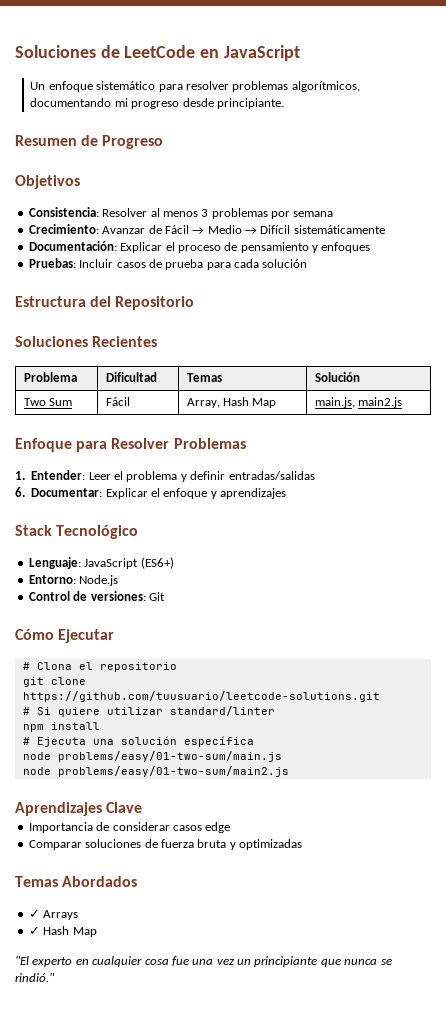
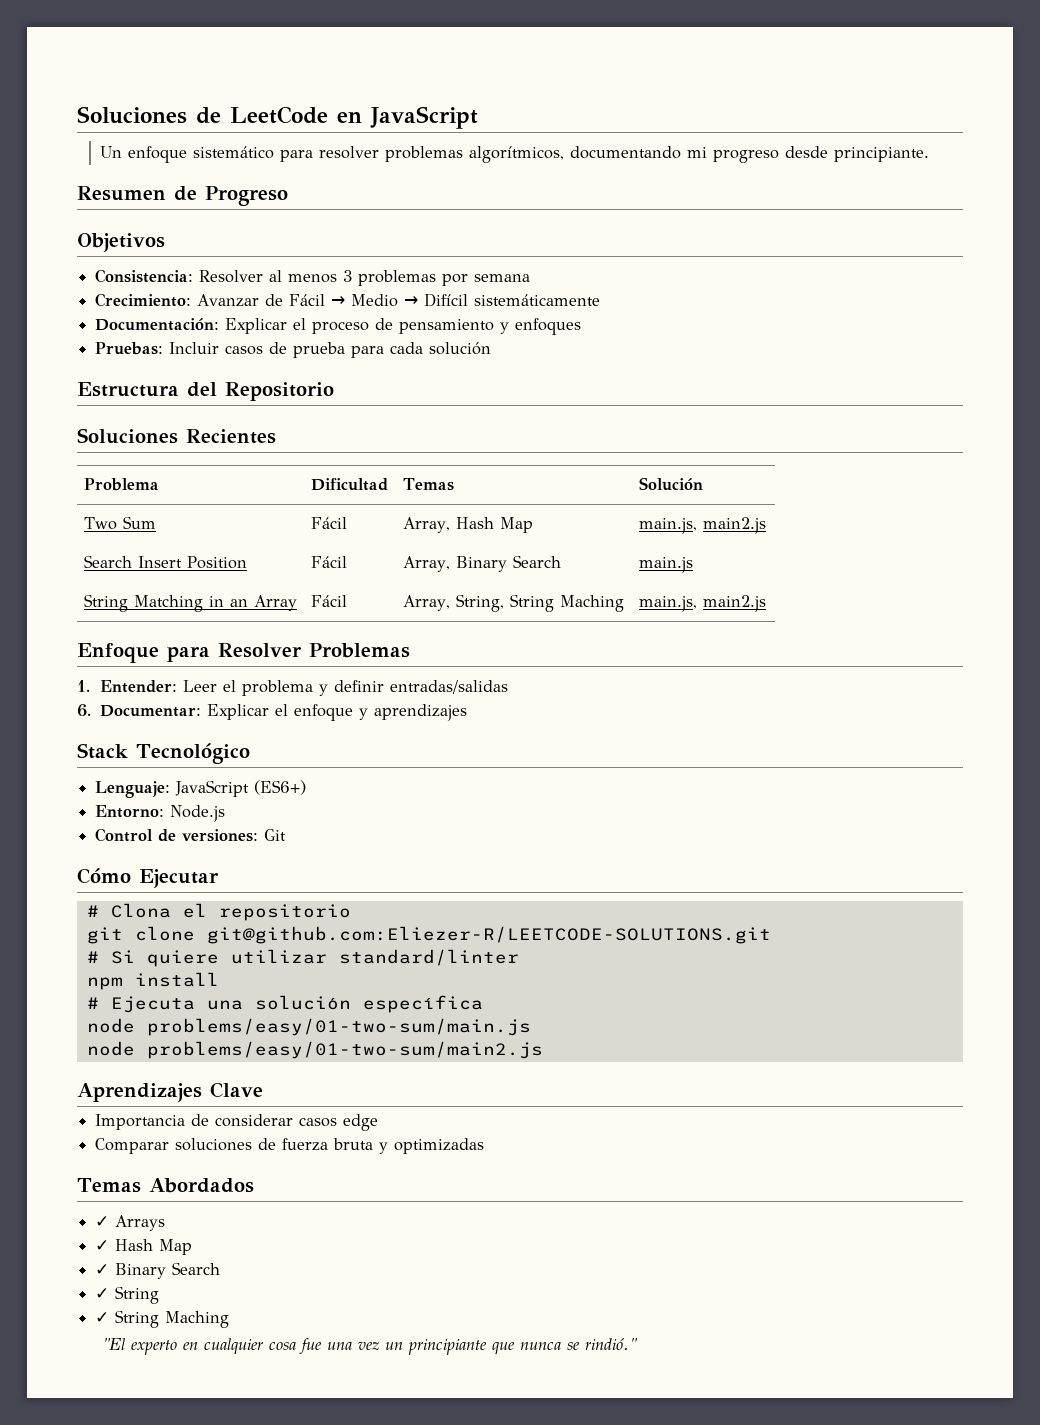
+ Search Insert Position | Fácil | Array, Binary Search | main.js
+ String Matching in an Array | Fácil | Array, String, String Maching | main.js, main2.js
- git clone https://github.com/tuusuario/leetcode-solutions.git
+ git clone git@github.com:Eliezer-R/LEETCODE-SOLUTIONS.git
+ ✓ Binary Search
+ ✓ String
+ ✓ String Maching

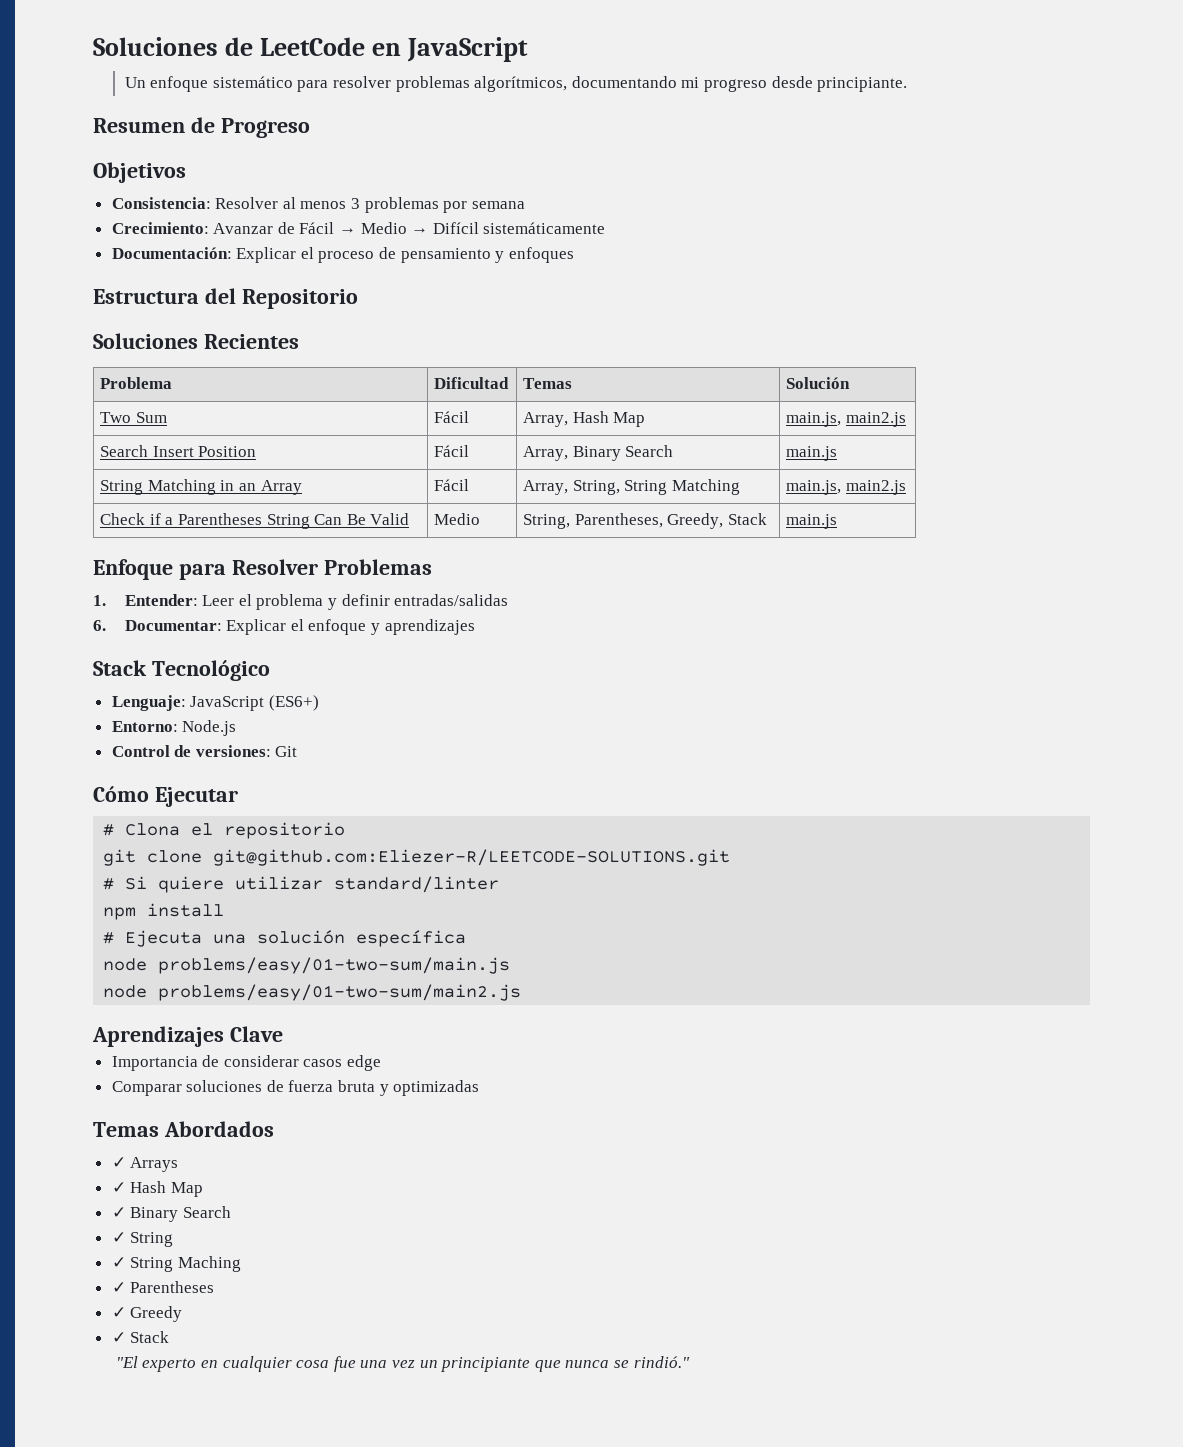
- Pruebas: Incluir casos de prueba para cada solución
- String Matching in an Array | Fácil | Array, String, String Maching | main.js, main2.js
+ String Matching in an Array | Fácil | Array, String, String Matching | main.js, main2.js
+ Check if a Parentheses String Can Be Valid | Medio | String, Parentheses, Greedy, Stack | main.js
+ ✓ Parentheses
+ ✓ Greedy
+ ✓ Stack

